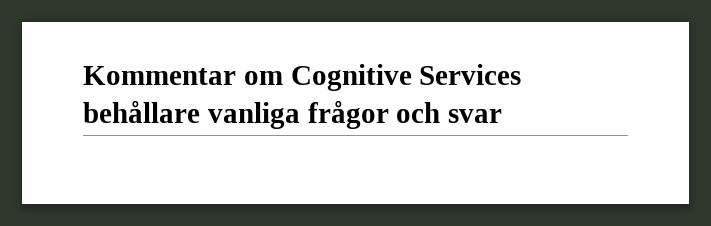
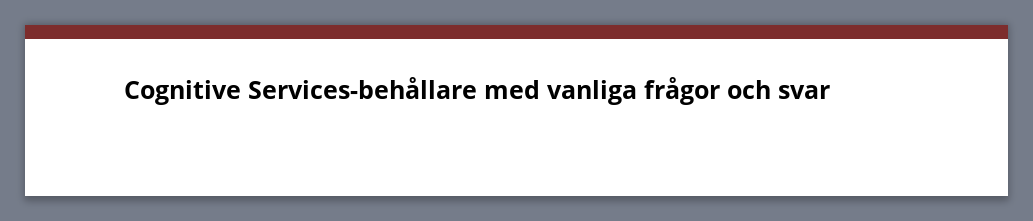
- Kommentar om Cognitive Services behållare vanliga frågor och svar
+ Cognitive Services-behållare med vanliga frågor och svar

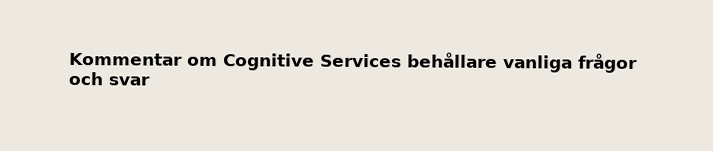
- Cognitive Services-behållare med vanliga frågor och svar
+ Kommentar om Cognitive Services behållare vanliga frågor och svar

